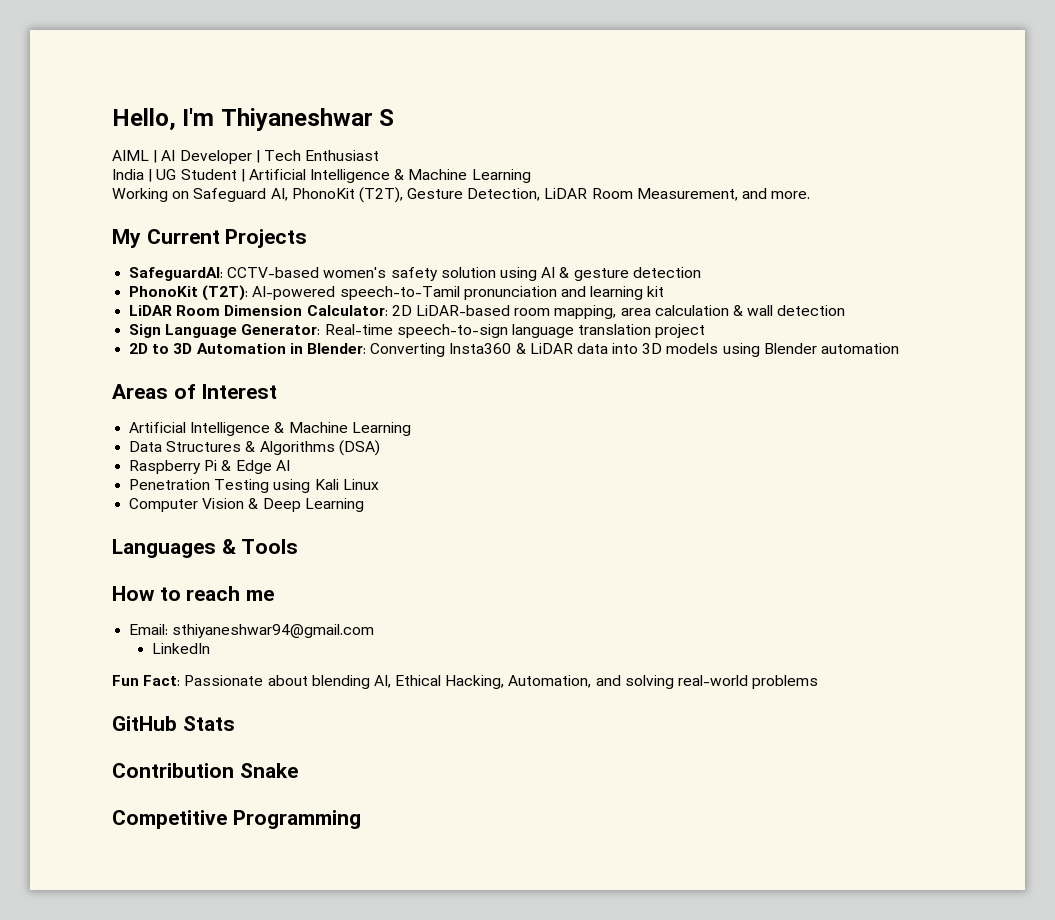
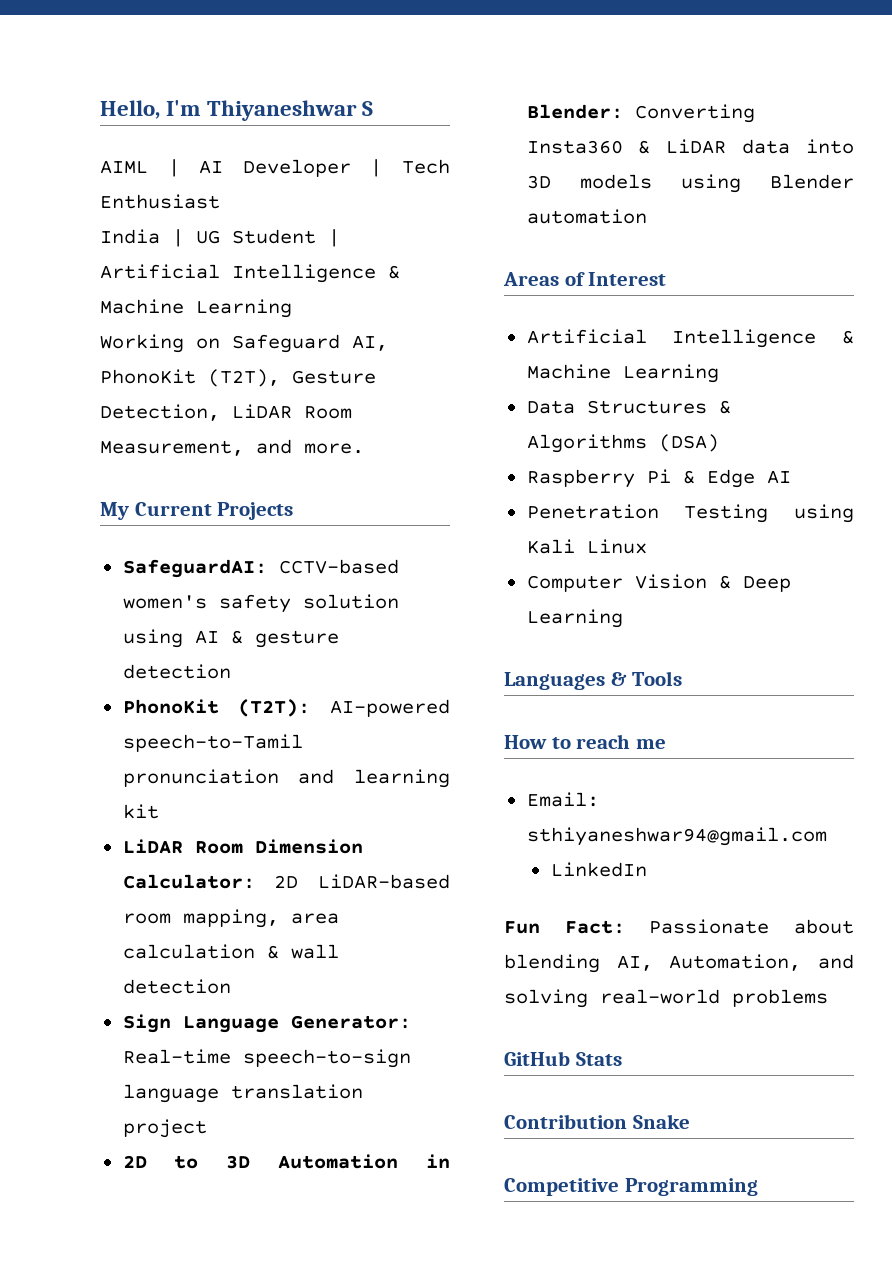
- Fun Fact: Passionate about blending AI, Ethical Hacking, Automation, and solving real-world problems
+ Fun Fact: Passionate about blending AI, Automation, and solving real-world problems

